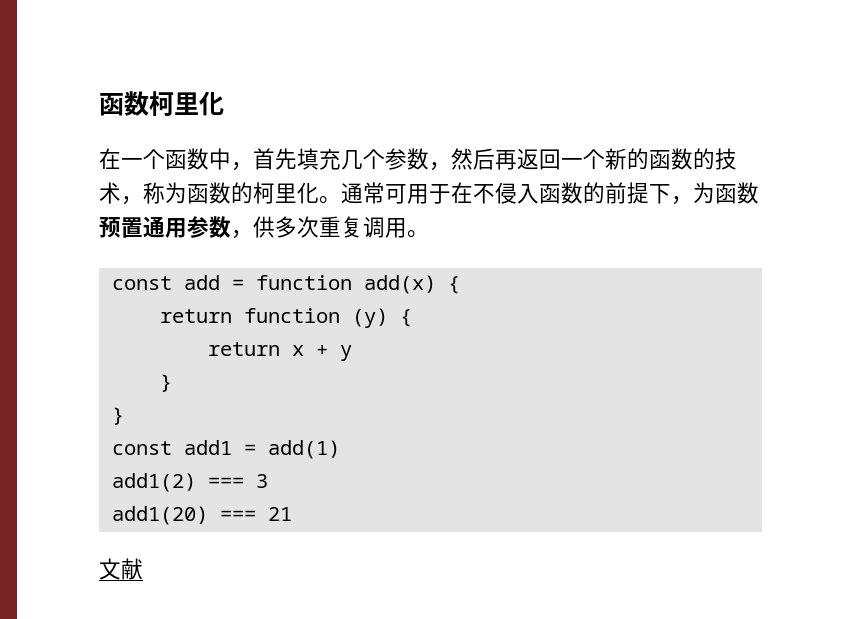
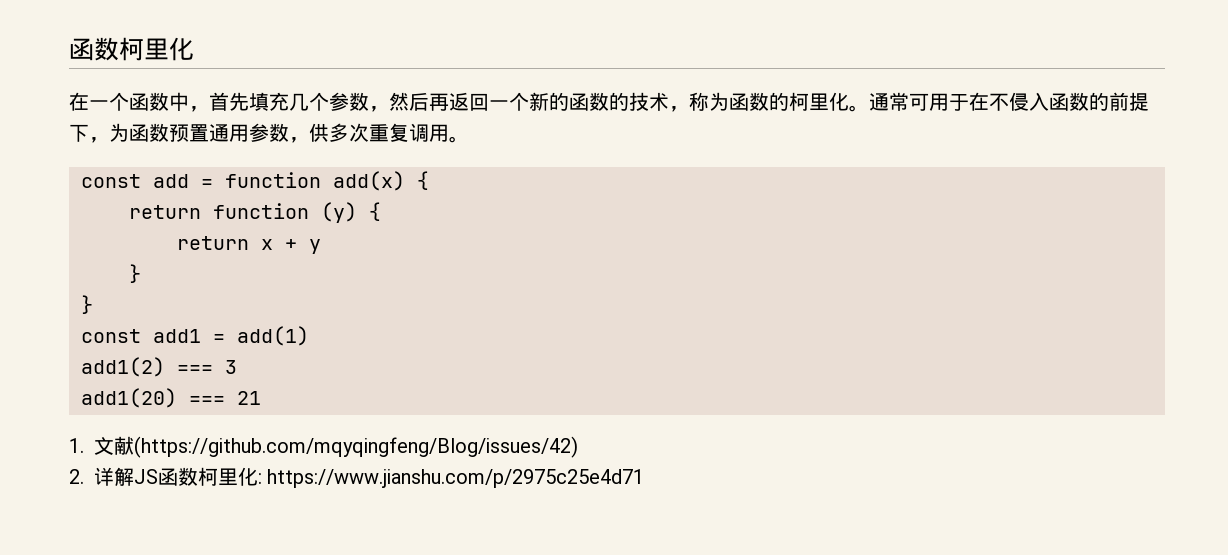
- 文献
+ 1.文献(https://github.com/mqyqingfeng/Blog/issues/42)
+ 2.详解JS函数柯里化: https://www.jianshu.com/p/2975c25e4d71

